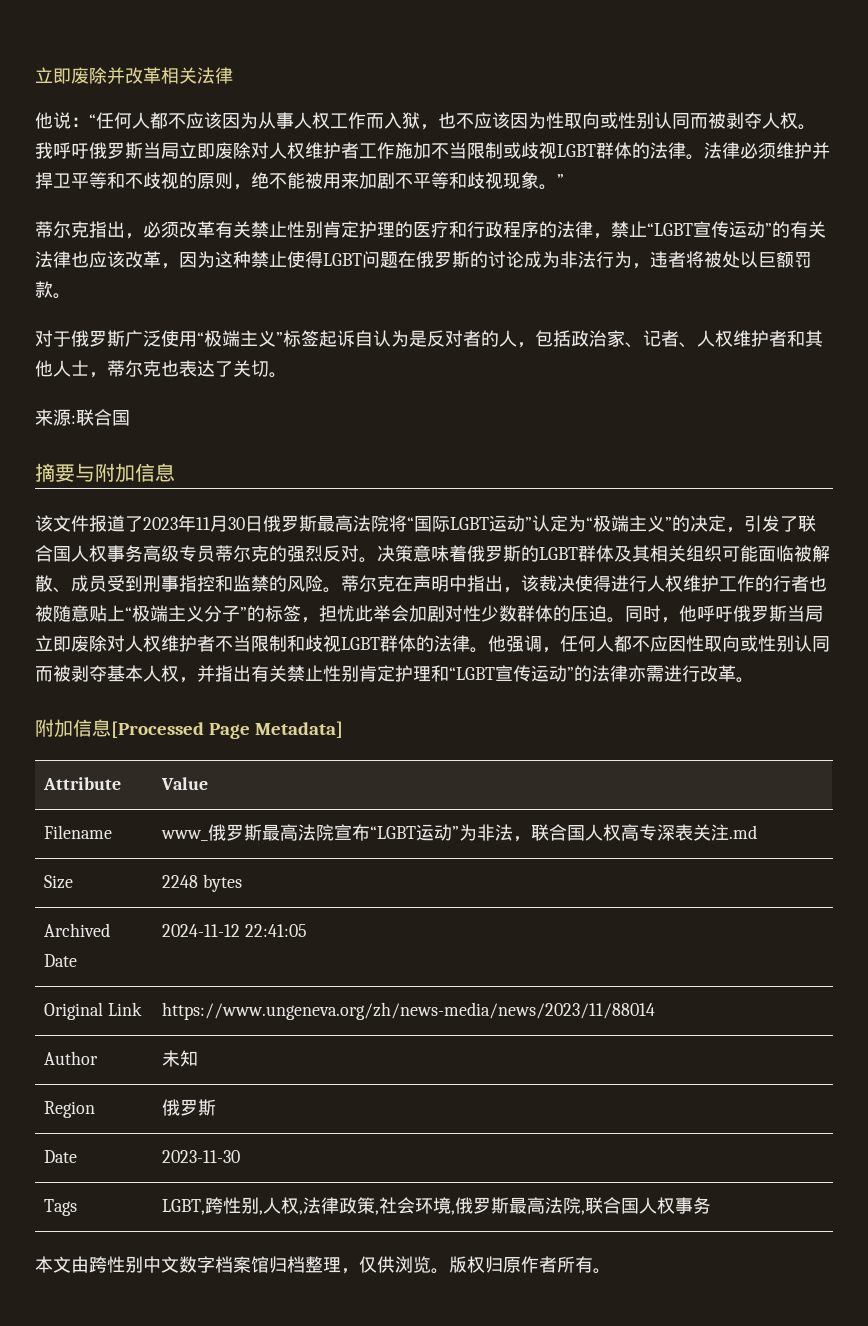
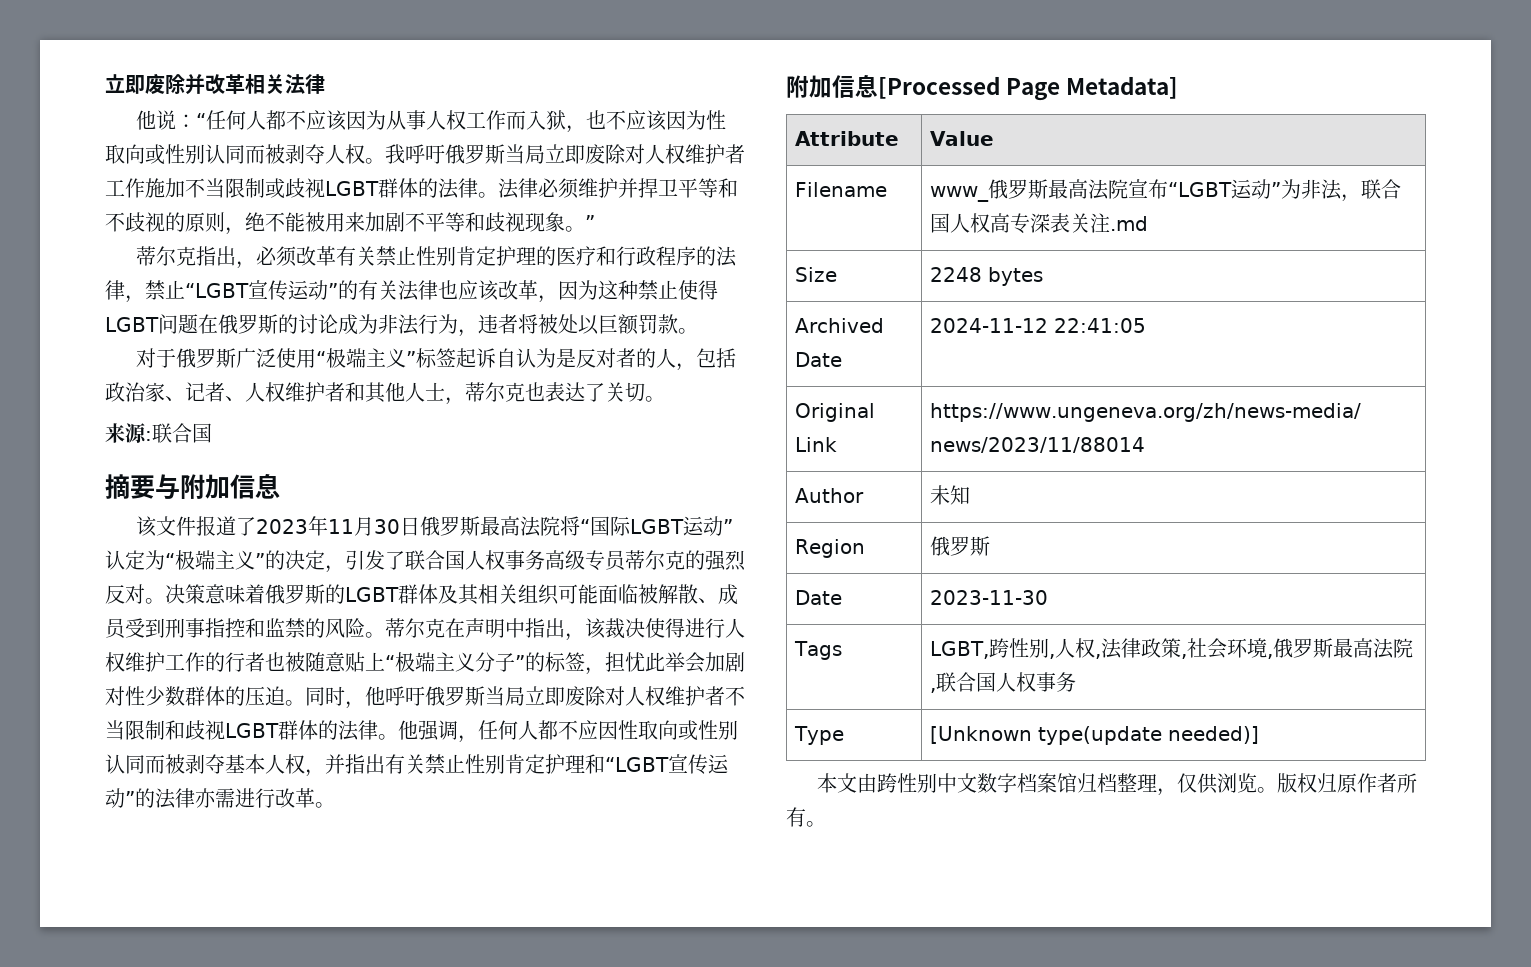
+ Type | [Unknown type(update needed)]

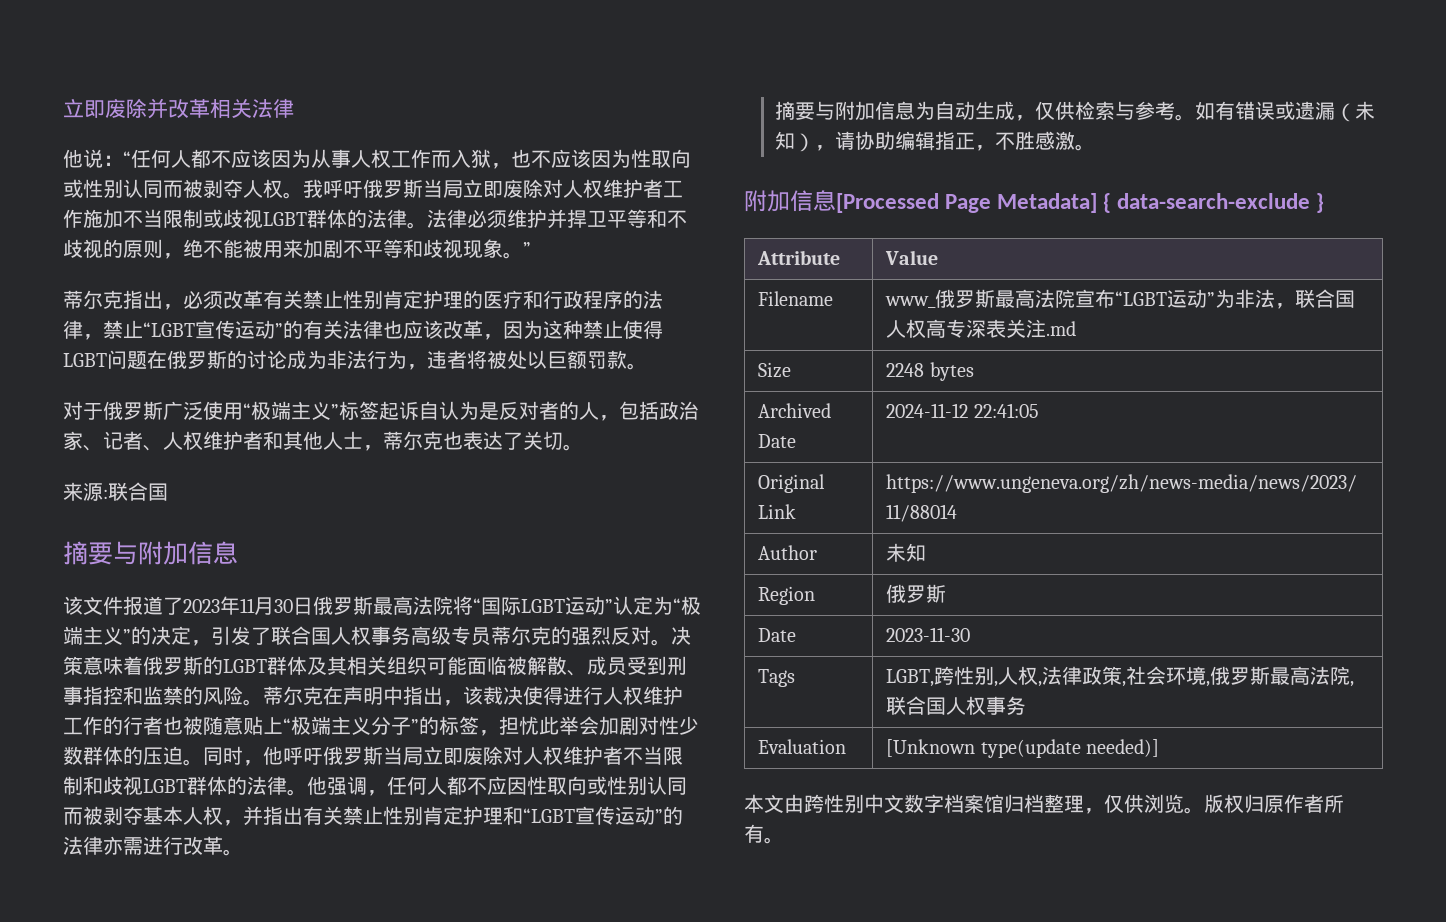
+ 摘要与附加信息为自动生成，仅供检索与参考。如有错误或遗漏（未知），请协助编辑指正，不胜感激。
- 附加信息[Processed Page Metadata]
+ 附加信息[Processed Page Metadata] { data-search-exclude }
- Type | [Unknown type(update needed)]
+ Evaluation | [Unknown type(update needed)]

